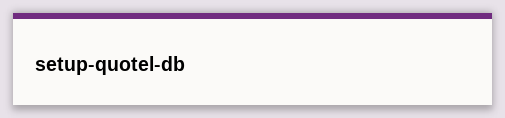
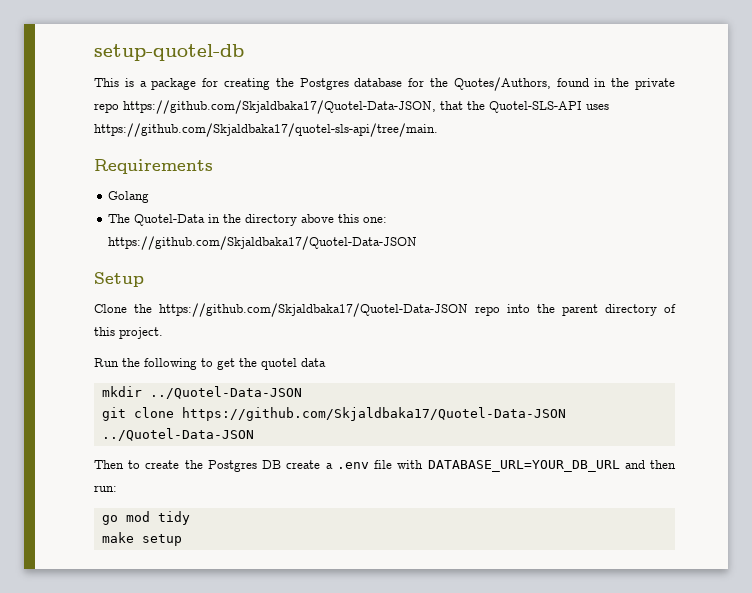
+ This is a package for creating the Postgres database for the Quotes/Authors, found in the private repo https://github.com/Skjaldbaka17/Quotel-Data-JSON, that the Quotel-SLS-API uses https://github.com/Skjaldbaka17/quotel-sls-api/tree/main.
+ Requirements
+ Golang
+ The Quotel-Data in the directory above this one: https://github.com/Skjaldbaka17/Quotel-Data-JSON
+ Setup
+ Clone the https://github.com/Skjaldbaka17/Quotel-Data-JSON repo into the parent directory of this project.
+ Run the following to get the quotel data
+ mkdir ../Quotel-Data-JSON
+ git clone https://github.com/Skjaldbaka17/Quotel-Data-JSON ../Quotel-Data-JSON
+ Then to create the Postgres DB create a .env file with DATABASE_URL=YOUR_DB_URL and then run:
+ go mod tidy
+ make setup

